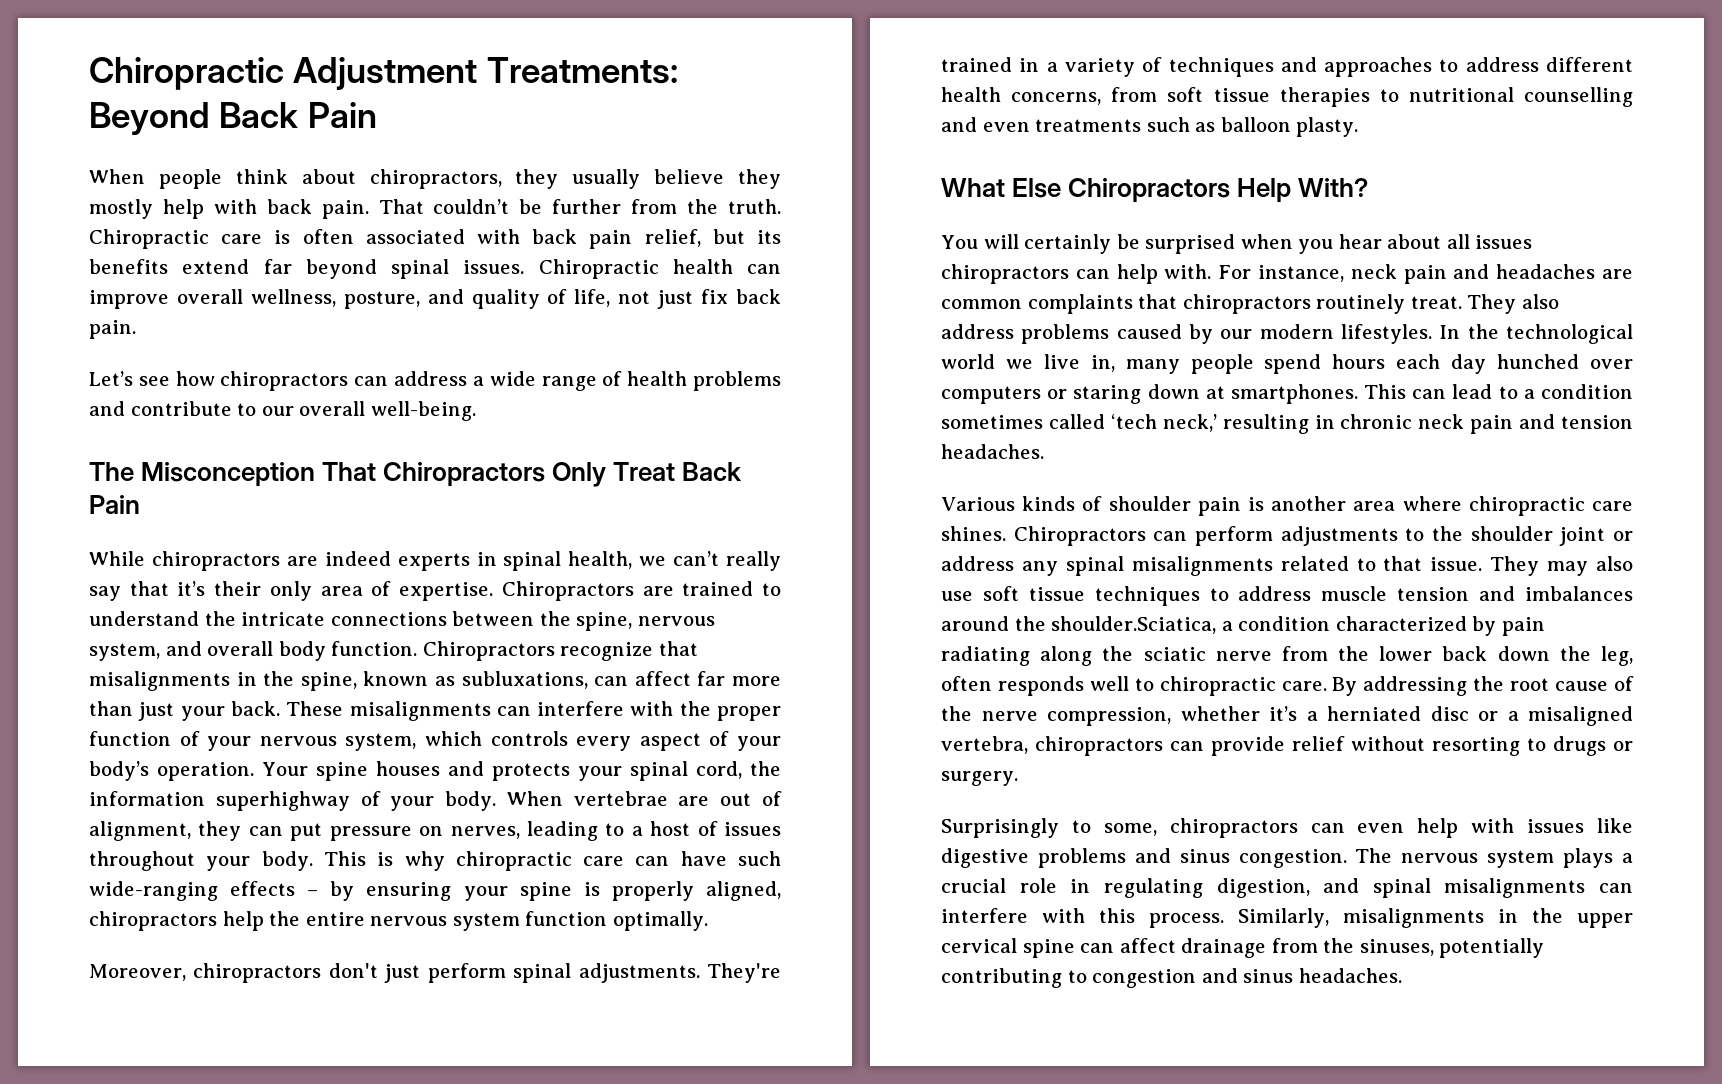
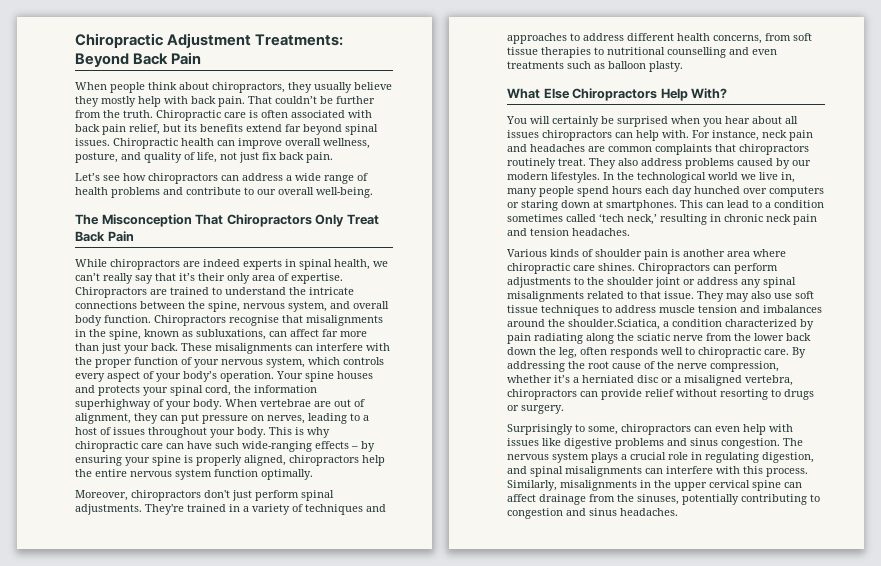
- Chiropractors recognize that misalignments in the spine, known as subluxations, can affect far more than just your back.
+ Chiropractors recognise that misalignments in the spine, known as subluxations, can affect far more than just your back.

